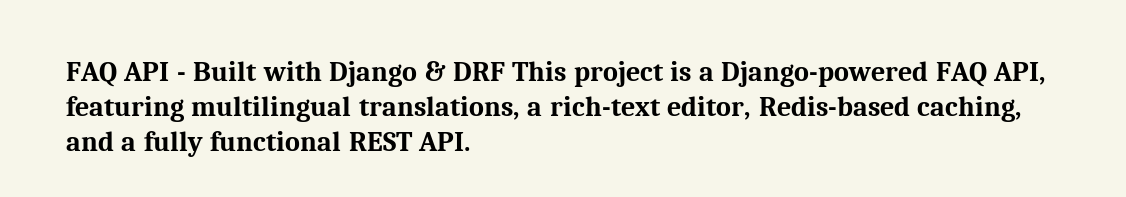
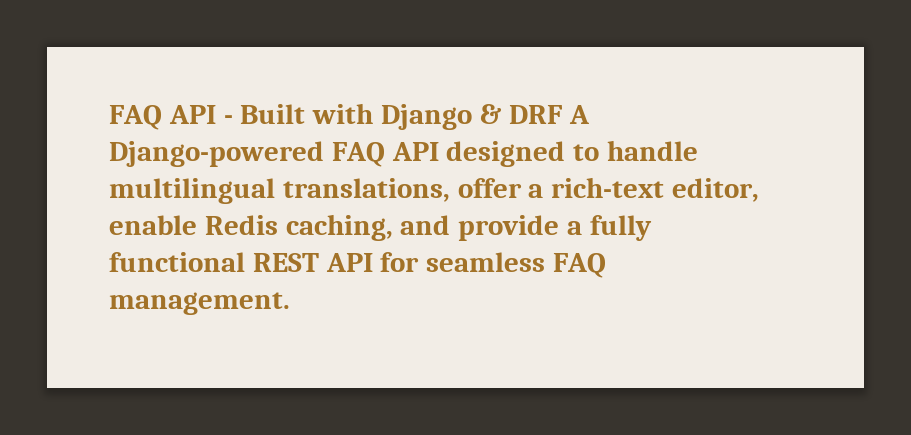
- FAQ API - Built with Django & DRF This project is a Django-powered FAQ API, featuring multilingual translations, a rich-text editor, Redis-based caching, and a fully functional REST API.
+ FAQ API - Built with Django & DRF A Django-powered FAQ API designed to handle multilingual translations, offer a rich-text editor, enable Redis caching, and provide a fully functional REST API for seamless FAQ management.

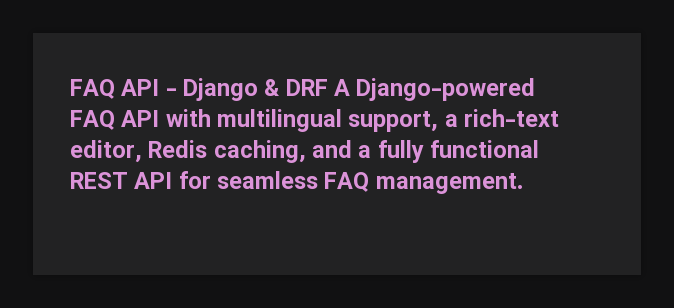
- FAQ API - Built with Django & DRF A Django-powered FAQ API designed to handle multilingual translations, offer a rich-text editor, enable Redis caching, and provide a fully functional REST API for seamless FAQ management.
+ FAQ API - Django & DRF A Django-powered FAQ API with multilingual support, a rich-text editor, Redis caching, and a fully functional REST API for seamless FAQ management.

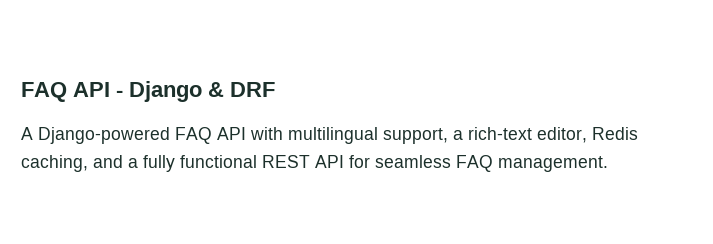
- FAQ API - Django & DRF A Django-powered FAQ API with multilingual support, a rich-text editor, Redis caching, and a fully functional REST API for seamless FAQ management.
+ FAQ API - Django & DRF
+ A Django-powered FAQ API with multilingual support, a rich-text editor, Redis caching, and a fully functional REST API for seamless FAQ management.

